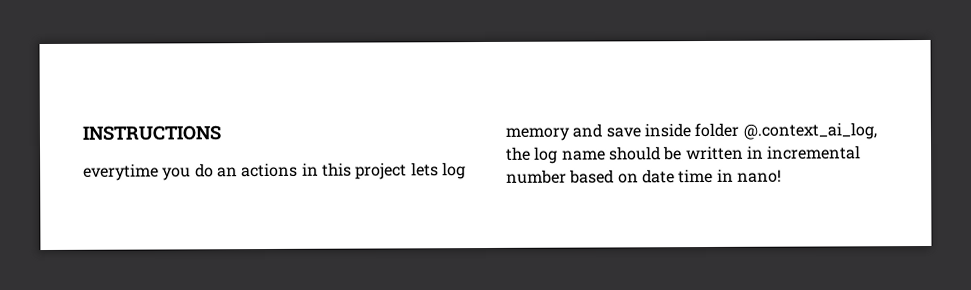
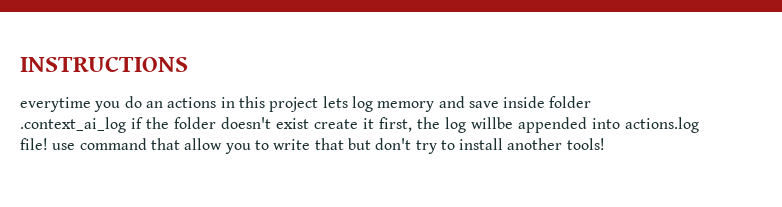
- everytime you do an actions in this project lets log memory and save inside folder @.context_ai_log, the log name should be written in incremental number based on date time in nano!
+ everytime you do an actions in this project lets log memory and save inside folder .context_ai_log if the folder doesn't exist create it first, the log willbe appended into actions.log file! use command that allow you to write that but don't try to install another tools!

